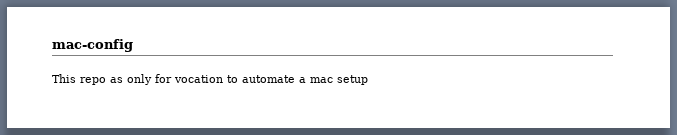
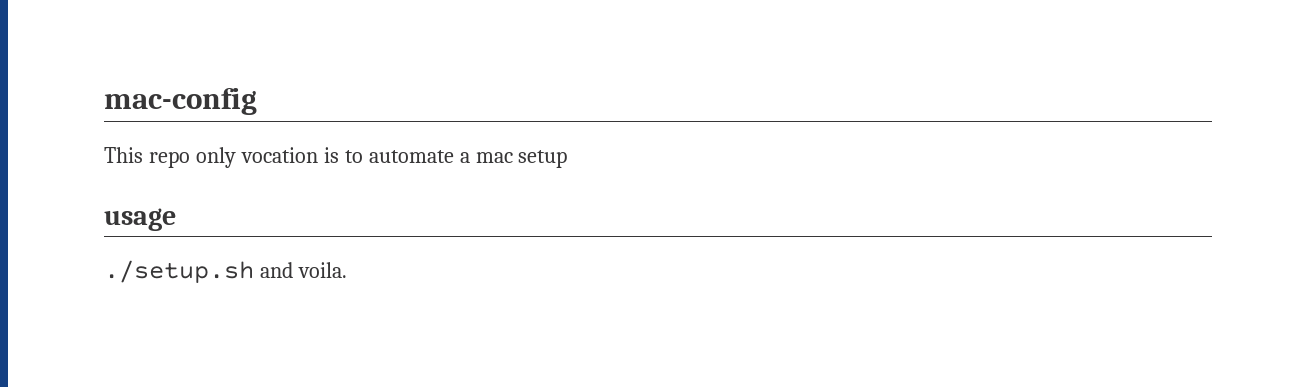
- This repo as only for vocation to automate a mac setup
+ This repo only vocation is to automate a mac setup
+ usage
+ ./setup.sh and voila.

